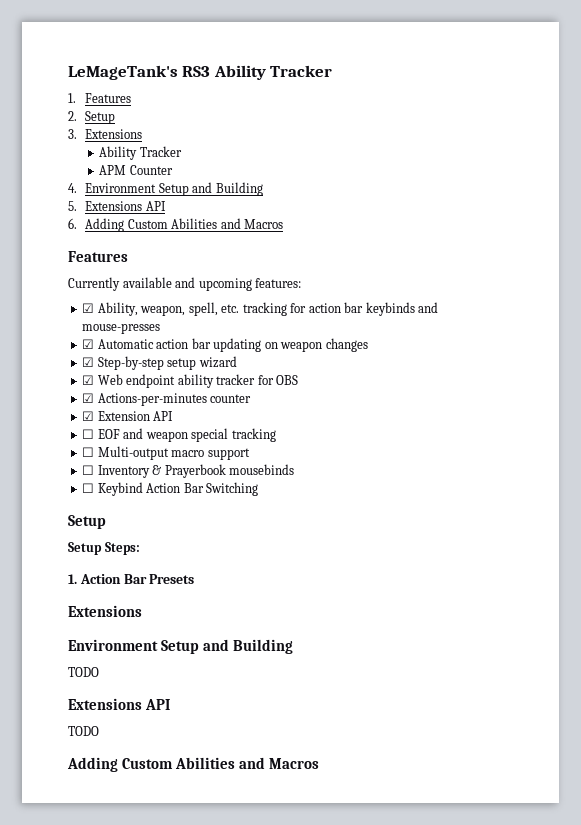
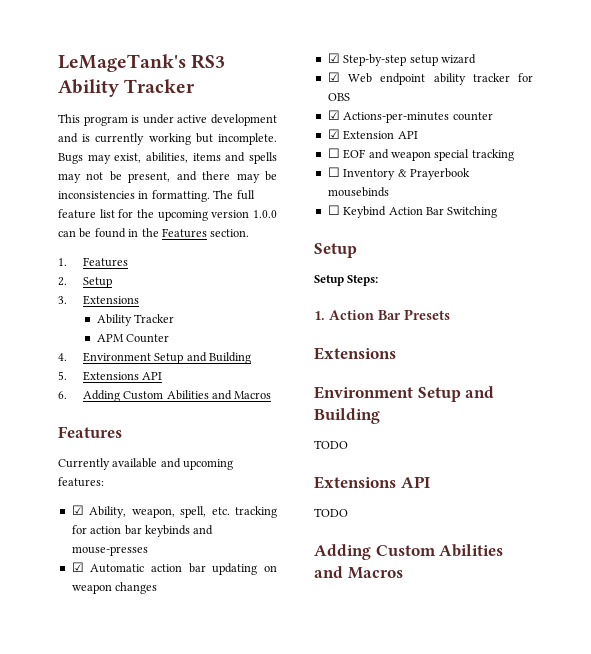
+ This program is under active development and is currently working but incomplete. Bugs may exist, abilities, items and spells may not be present, and there may be inconsistencies in formatting. The full feature list for the upcoming version 1.0.0 can be found in the Features section.
- ☐ Multi-output macro support

